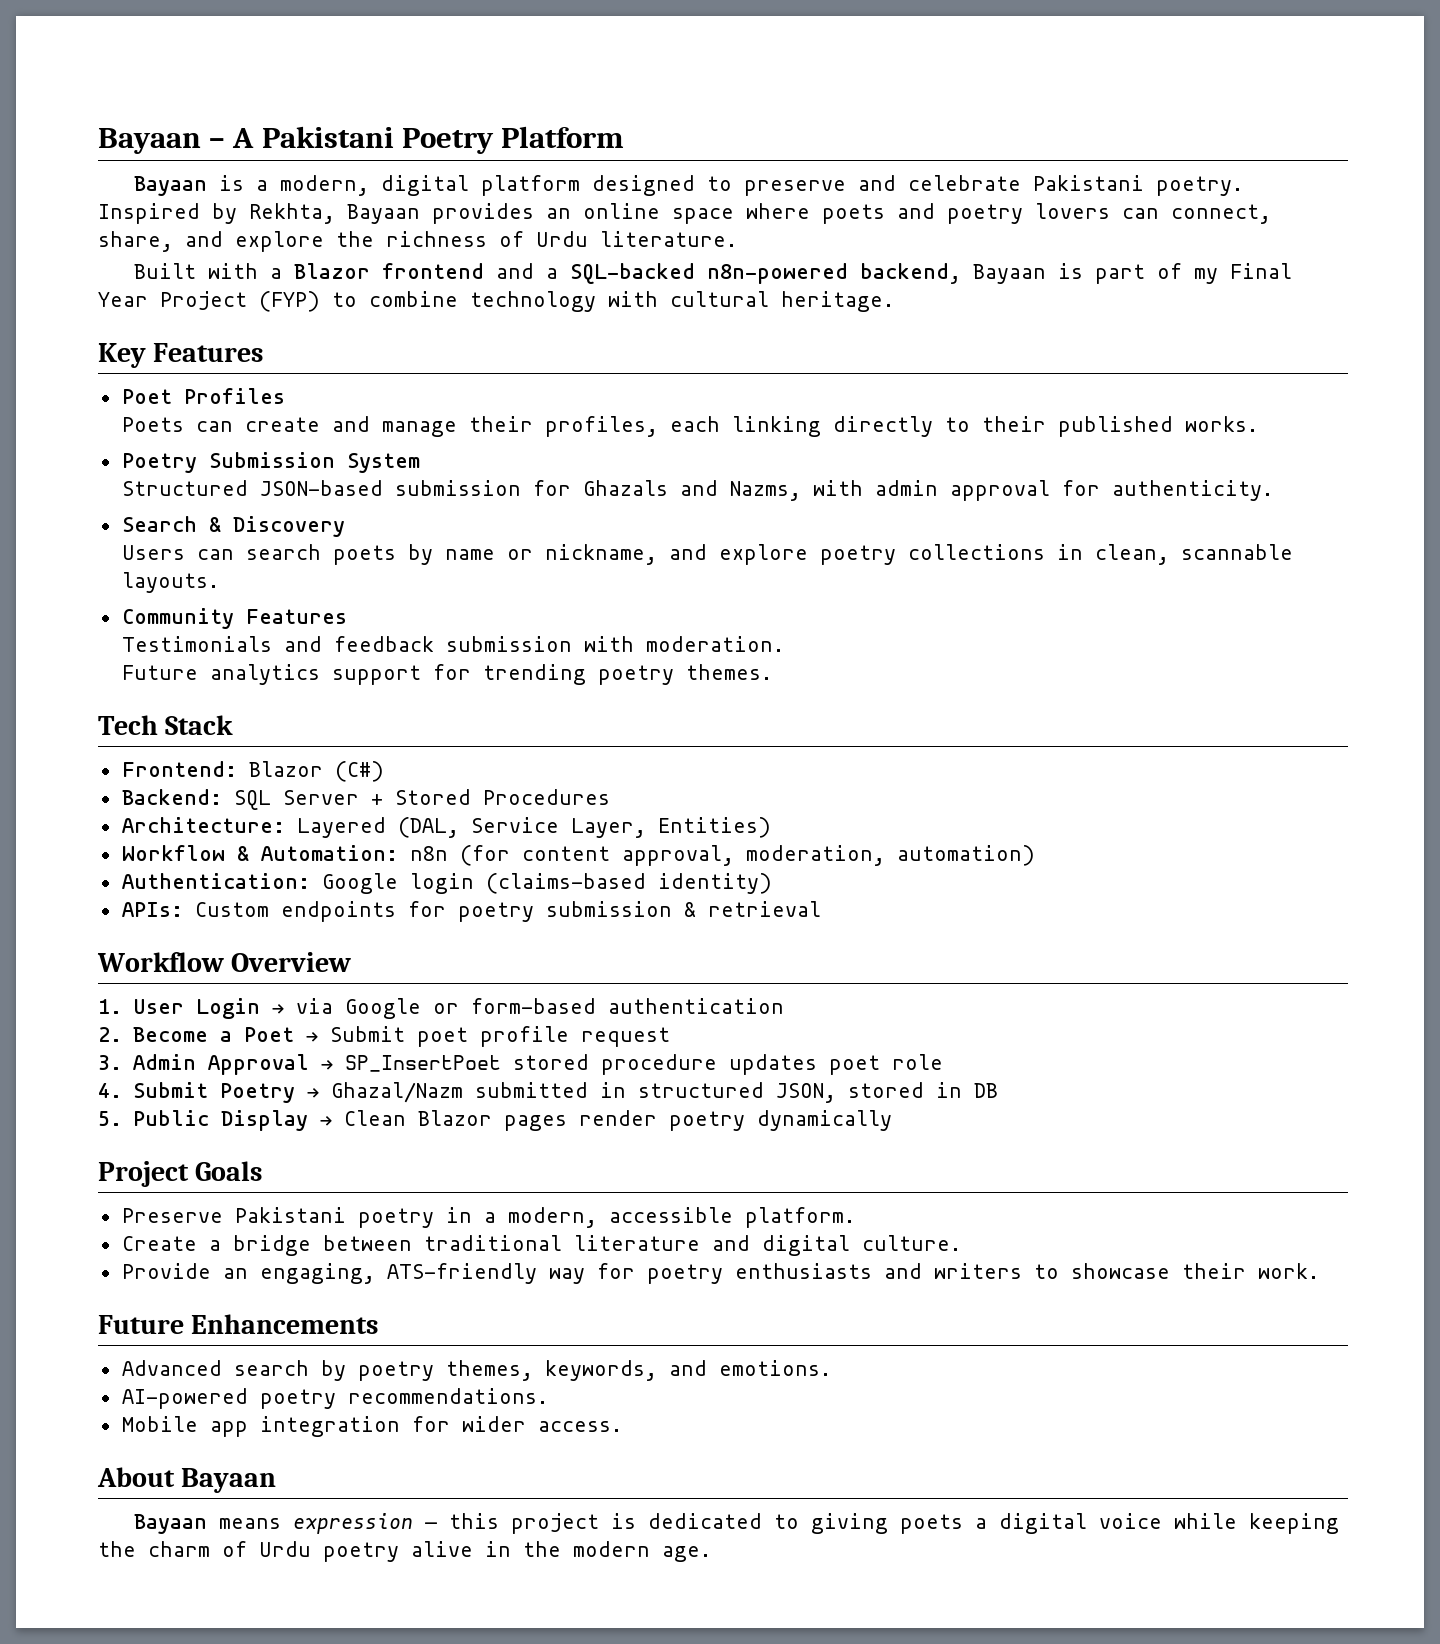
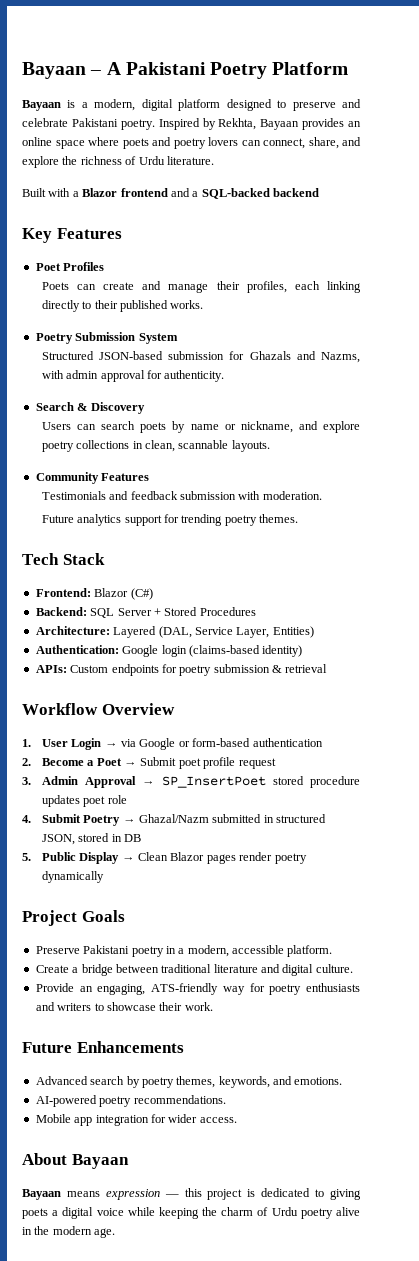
- Built with a Blazor frontend and a SQL-backed n8n-powered backend, Bayaan is part of my Final Year Project (FYP) to combine technology with cultural heritage.
+ Built with a Blazor frontend and a SQL-backed backend
- Workflow & Automation: n8n (for content approval, moderation, automation)

